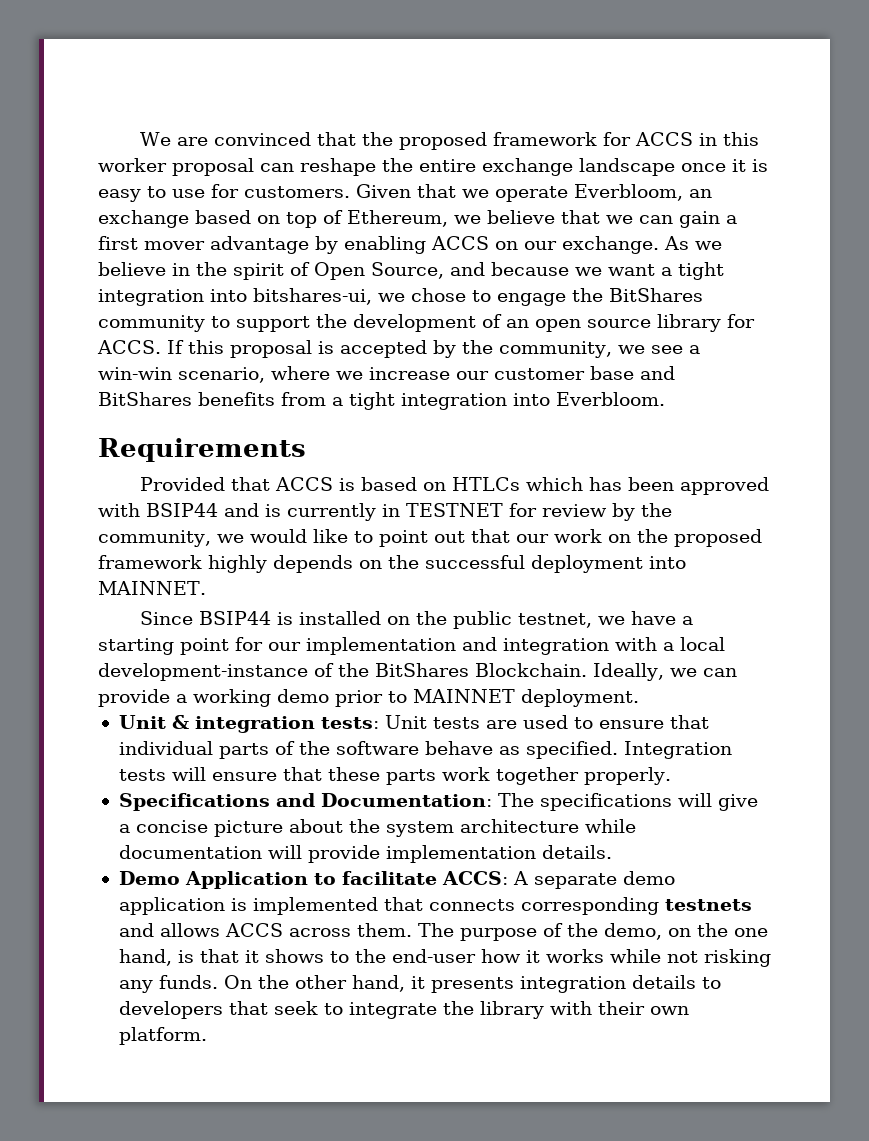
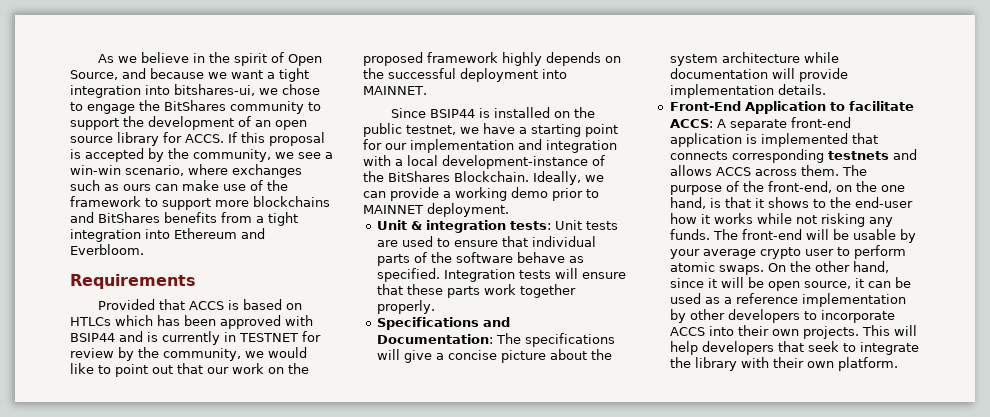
- We are convinced that the proposed framework for ACCS in this worker proposal can reshape the entire exchange landscape once it is easy to use for customers. Given that we operate Everbloom, an exchange based on top of Ethereum, we believe that we can gain a first mover advantage by enabling ACCS on our exchange.
- If this proposal is accepted by the community, we see a win-win scenario, where we increase our customer base and BitShares benefits from a tight integration into Everbloom.
+ If this proposal is accepted by the community, we see a win-win scenario, where exchanges such as ours can make use of the framework to support more blockchains and BitShares benefits from a tight integration into Ethereum and Everbloom.
- Demo Application to facilitate ACCS: A separate demo application is implemented that connects corresponding testnets and allows ACCS across them.
+ Front-End Application to facilitate ACCS: A separate front-end application is implemented that connects corresponding testnets and allows ACCS across them.
- The purpose of the demo, on the one hand, is that it shows to the end-user how it works while not risking any funds.
+ The purpose of the front-end, on the one hand, is that it shows to the end-user how it works while not risking any funds.
- On the other hand, it presents integration details to developers that seek to integrate the library with their own platform.
+ The front-end will be usable by your average crypto user to perform atomic swaps. On the other hand, since it will be open source, it can be used as a reference implementation by other developers to incorporate ACCS into their own projects. This will help developers that seek to integrate the library with their own platform.

